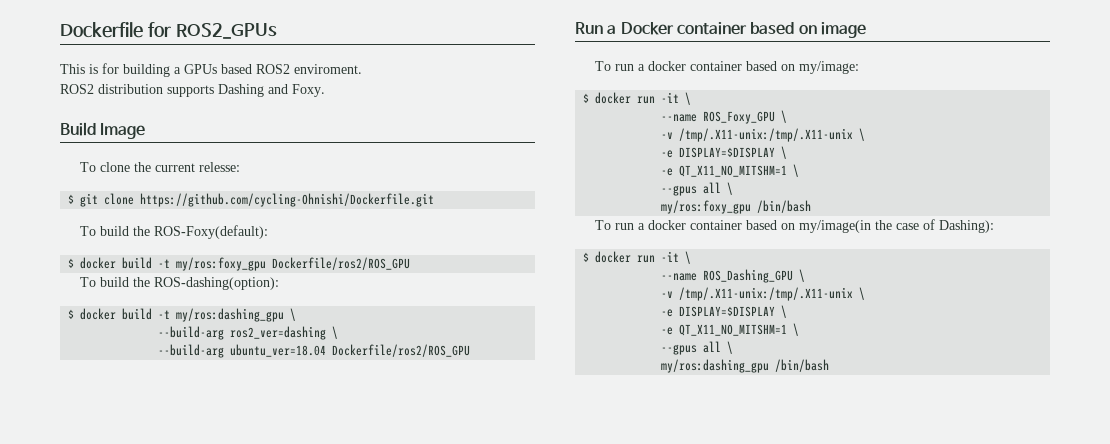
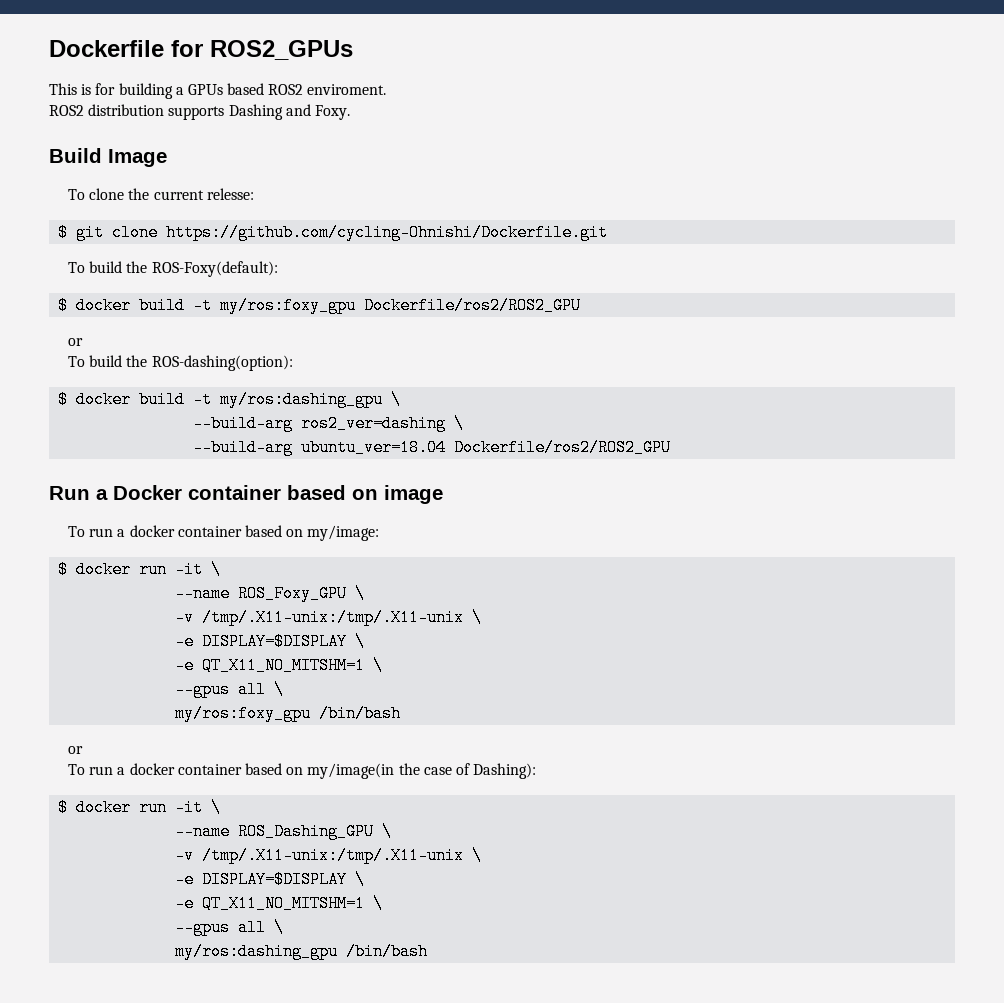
- $ docker build -t my/ros:foxy_gpu Dockerfile/ros2/ROS_GPU
+ $ docker build -t my/ros:foxy_gpu Dockerfile/ros2/ROS2_GPU
+ or
- --build-arg ubuntu_ver=18.04 Dockerfile/ros2/ROS_GPU
+ --build-arg ubuntu_ver=18.04 Dockerfile/ros2/ROS2_GPU
  my/ros:foxy_gpu /bin/bash
+ or

